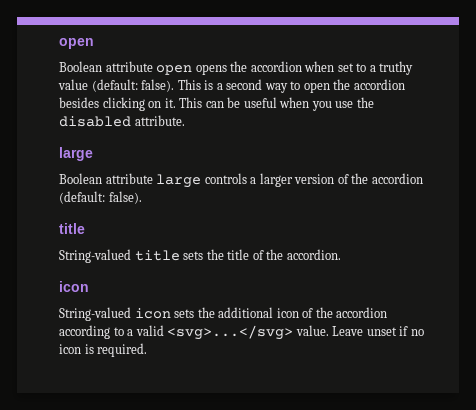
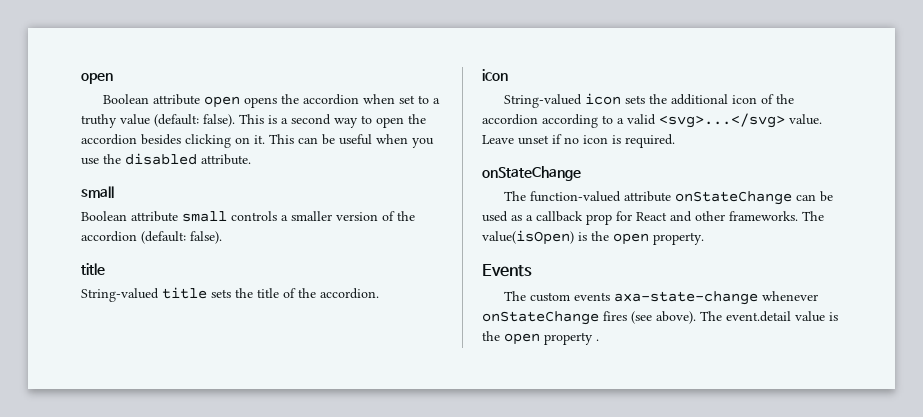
  This can be useful when you use the disabled attribute.
- large
- Boolean attribute large controls a larger version of the accordion (default: false).
+ small
+ Boolean attribute small controls a smaller version of the accordion (default: false).
  Leave unset if no icon is required.
+ onStateChange
+ The function-valued attribute onStateChange can be used as a callback prop for React and other frameworks. The value(isOpen) is the open property.
+ Events
+ The custom events axa-state-change whenever onStateChange fires (see above). The event.detail value is the open property .

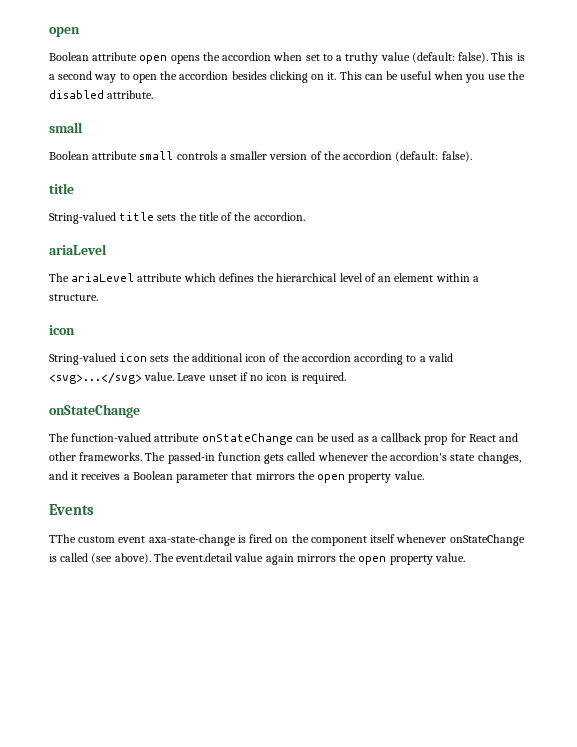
  String-valued title sets the title of the accordion.
+ ariaLevel
+ The ariaLevel attribute which defines the hierarchical level of an element within a structure.
- The value(isOpen) is the open property.
+ The passed-in function gets called whenever the accordion's state changes, and it receives a Boolean parameter that mirrors the open property value.
  Events
- The custom events axa-state-change whenever onStateChange fires (see above).
+ TThe custom event axa-state-change is fired on the component itself whenever onStateChange is called (see above).
- The event.detail value is the open property .
+ The event.detail value again mirrors the open property value.

